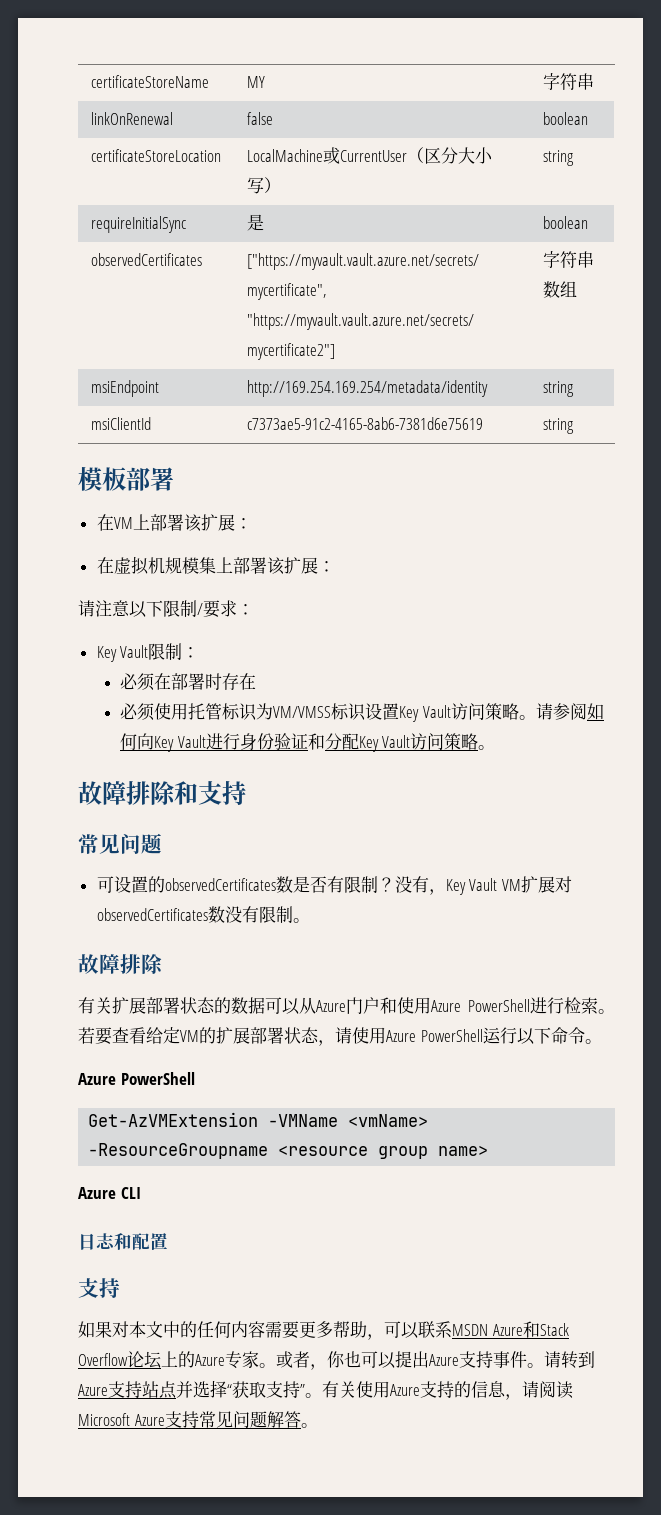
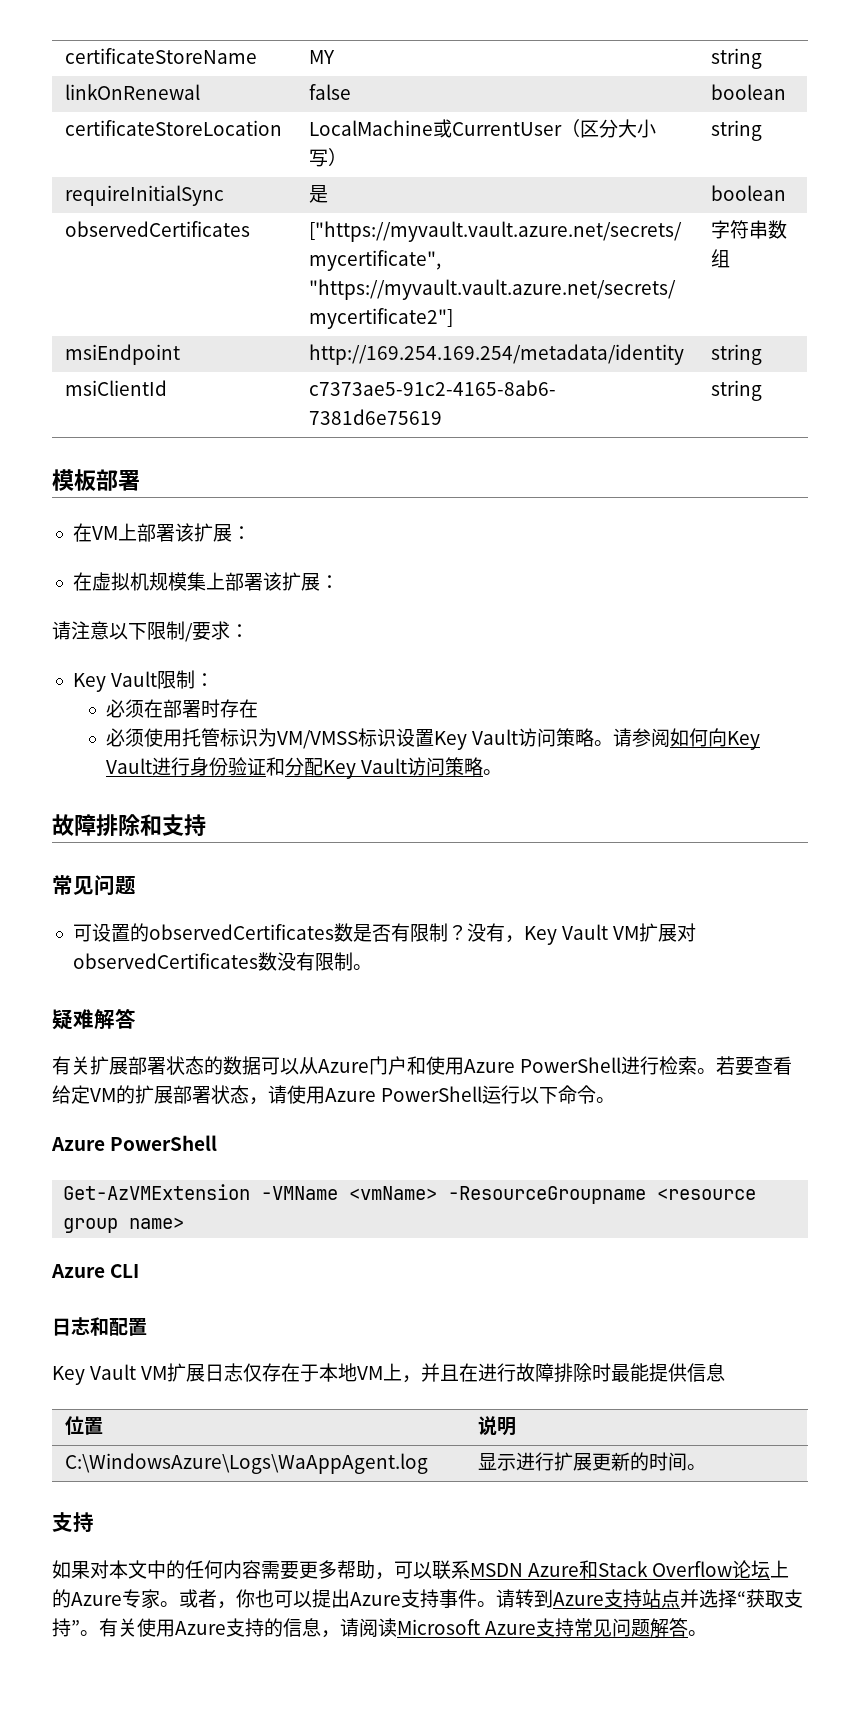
- certificateStoreName | MY | 字符串
+ certificateStoreName | MY | string
  没有，Key Vault VM扩展对observedCertificates数没有限制。
- 故障排除
+ 疑难解答
+ Key Vault VM扩展日志仅存在于本地VM上，并且在进行故障排除时最能提供信息
+ 位置 | 说明
+ C:\WindowsAzure\Logs\WaAppAgent.log | 显示进行扩展更新的时间。

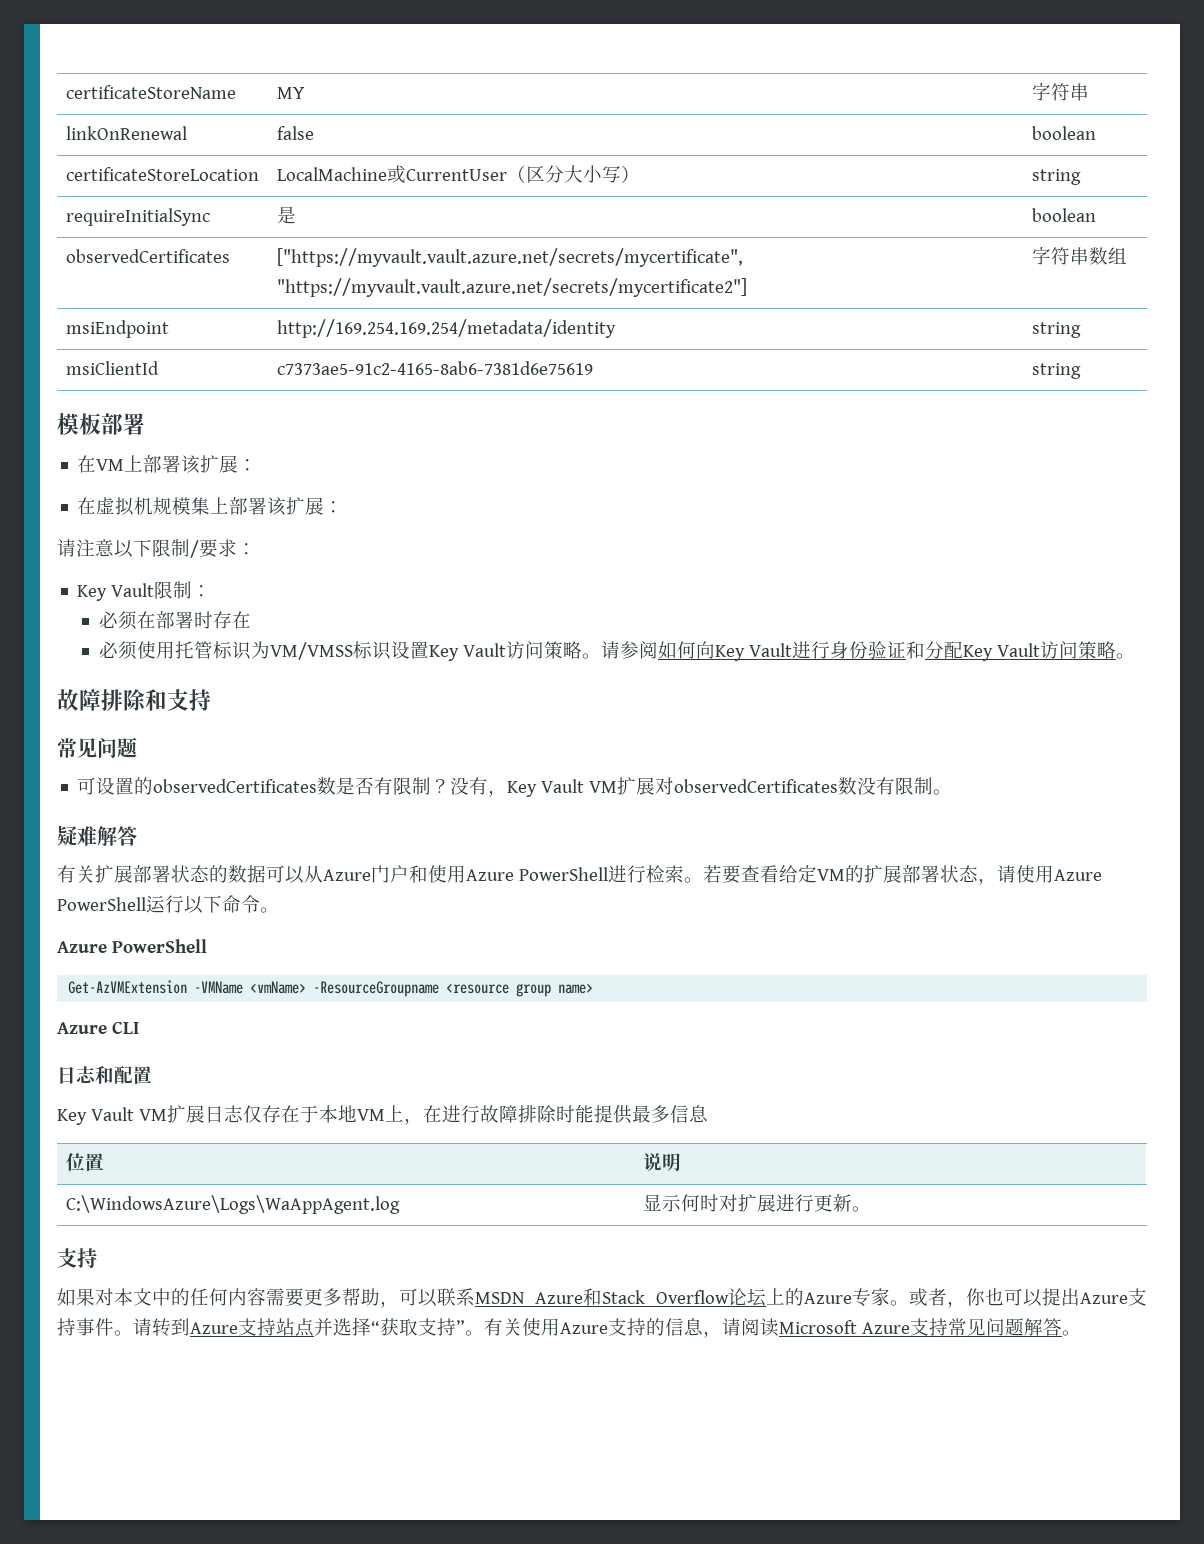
- certificateStoreName | MY | string
+ certificateStoreName | MY | 字符串
- Key Vault VM扩展日志仅存在于本地VM上，并且在进行故障排除时最能提供信息
+ Key Vault VM扩展日志仅存在于本地VM上，在进行故障排除时能提供最多信息
- C:\WindowsAzure\Logs\WaAppAgent.log | 显示进行扩展更新的时间。
+ C:\WindowsAzure\Logs\WaAppAgent.log | 显示何时对扩展进行更新。

